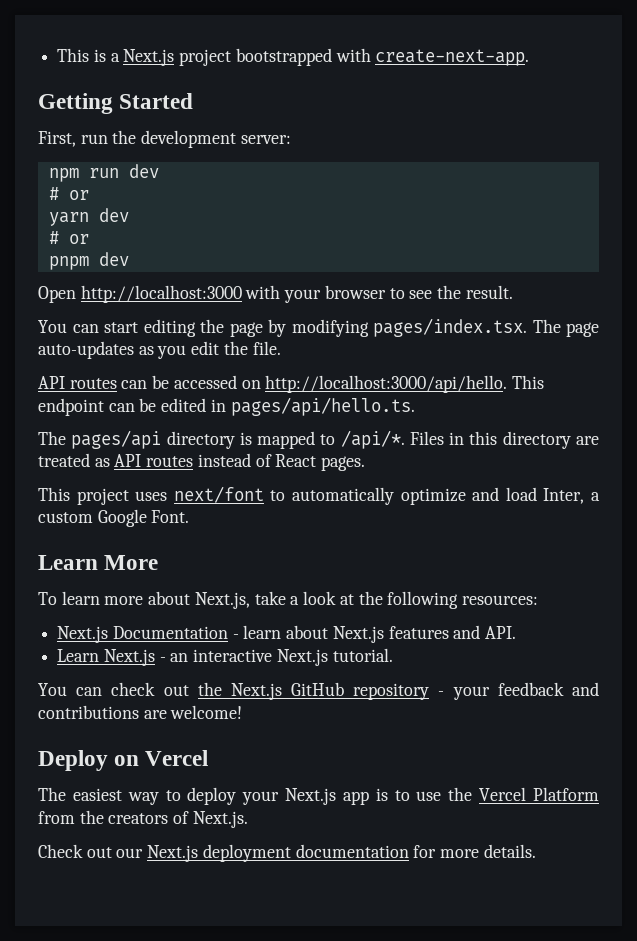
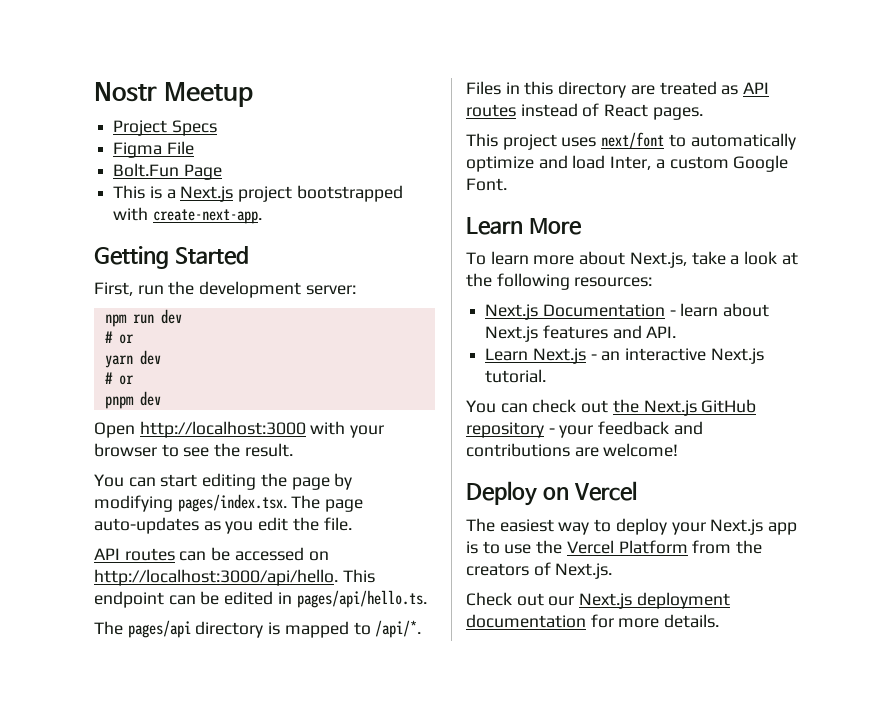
+ Nostr Meetup
+ Project Specs
+ Figma File
+ Bolt.Fun Page

